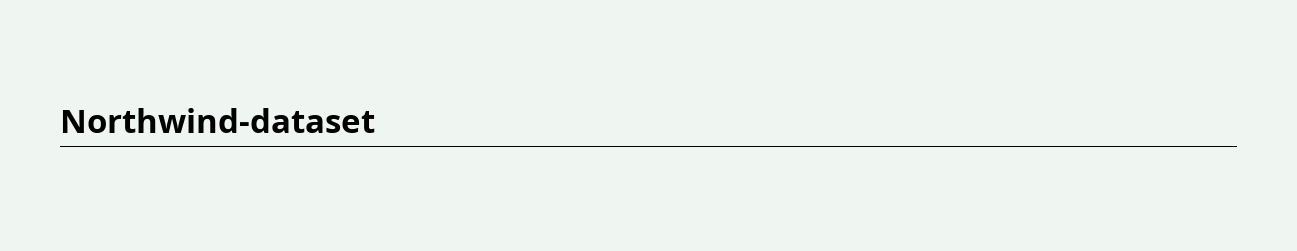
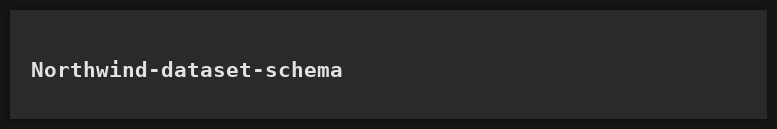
- Northwind-dataset
+ Northwind-dataset-schema

